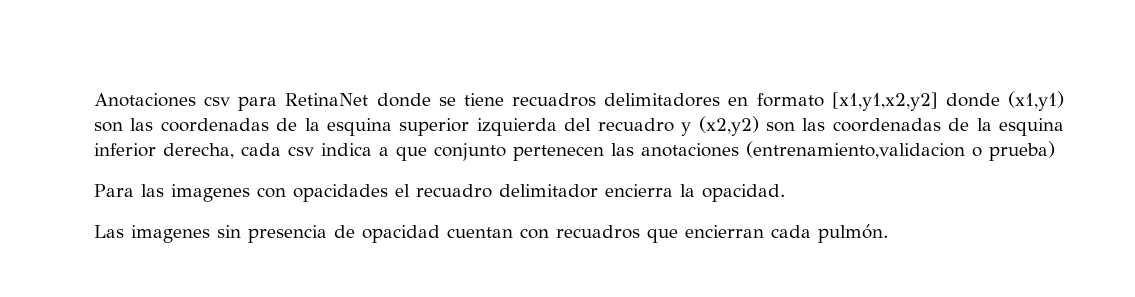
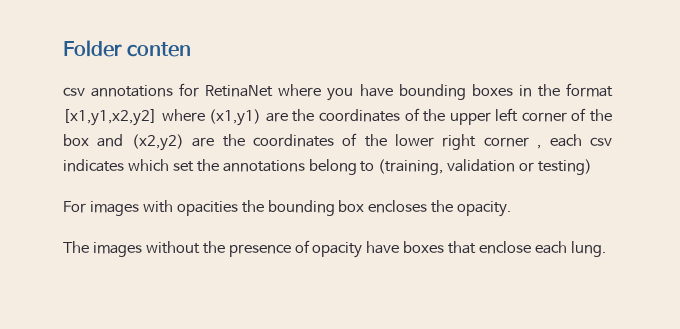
- Anotaciones csv para RetinaNet donde se tiene recuadros delimitadores en formato [x1,y1,x2,y2] donde (x1,y1) son las coordenadas de la esquina superior izquierda del recuadro y (x2,y2) son las coordenadas de la esquina inferior derecha, cada csv indica a que conjunto pertenecen las anotaciones (entrenamiento,validacion o prueba)
- Para las imagenes con opacidades el recuadro delimitador encierra la opacidad.
- Las imagenes sin presencia de opacidad cuentan con recuadros que encierran cada pulmón.
+ Folder conten
+ csv annotations for RetinaNet where you have bounding boxes in the format [x1,y1,x2,y2] where (x1,y1) are the coordinates of the upper left corner of the box and (x2,y2) are the coordinates of the lower right corner , each csv indicates which set the annotations belong to (training, validation or testing)
+ For images with opacities the bounding box encloses the opacity.
+ The images without the presence of opacity have boxes that enclose each lung.

